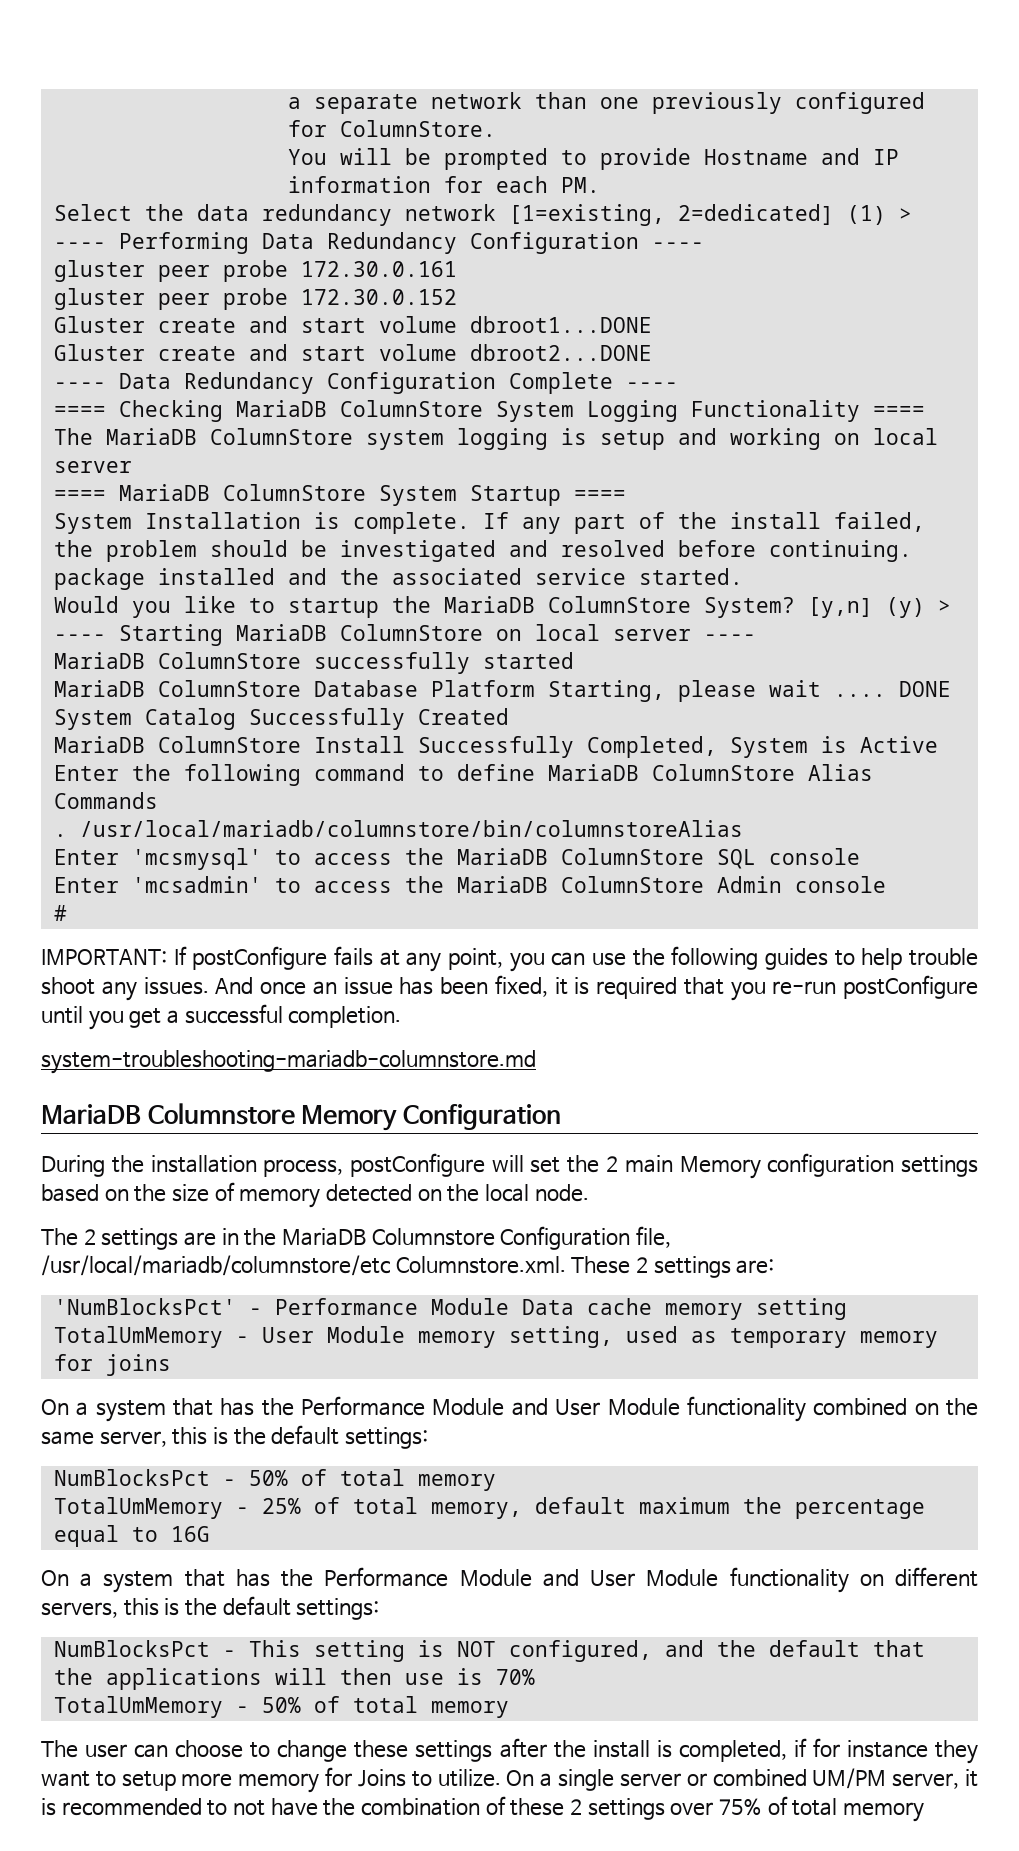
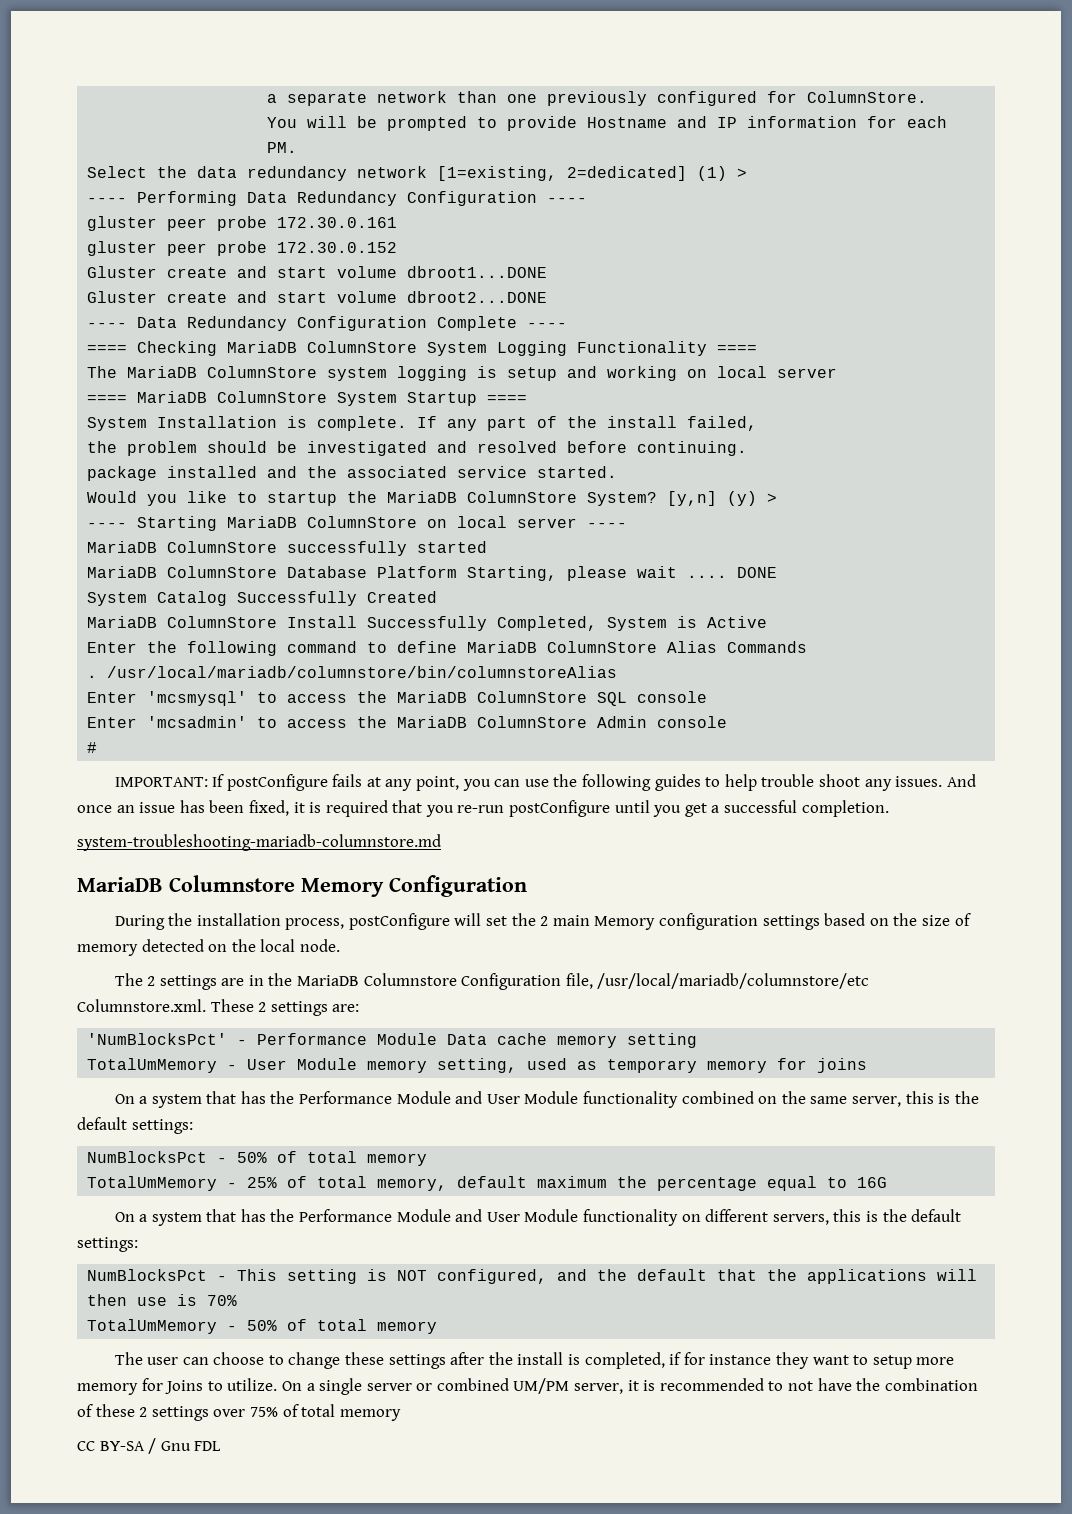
+ CC BY-SA / Gnu FDL

